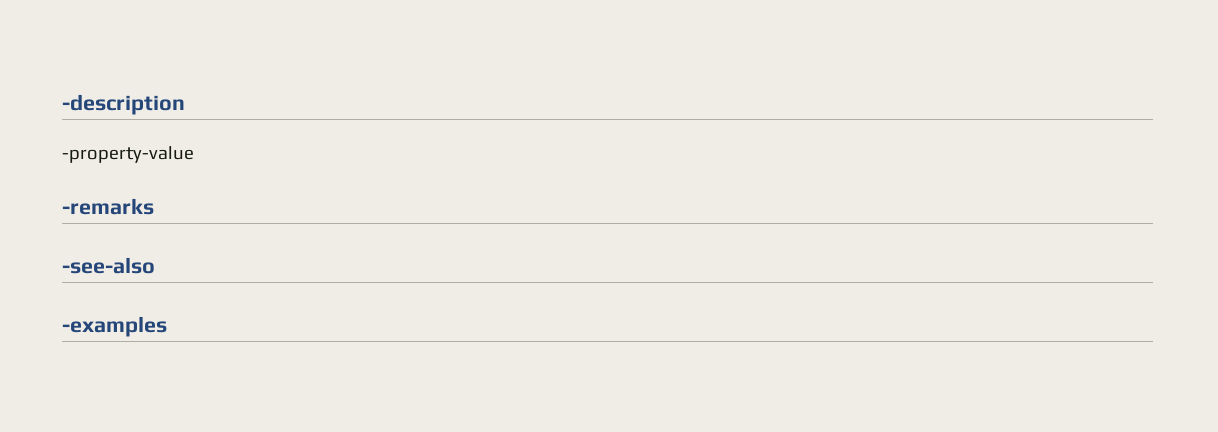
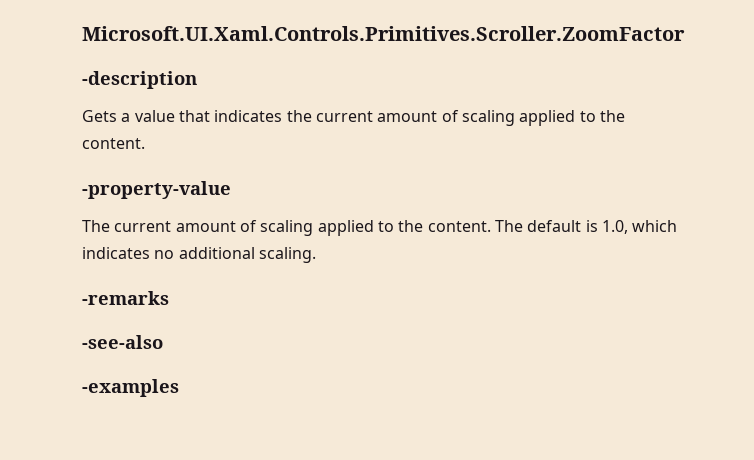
+ Microsoft.UI.Xaml.Controls.Primitives.Scroller.ZoomFactor
+ Gets a value that indicates the current amount of scaling applied to the content.
  -property-value
+ The current amount of scaling applied to the content. The default is 1.0, which indicates no additional scaling.

